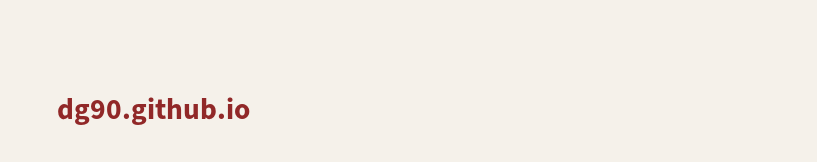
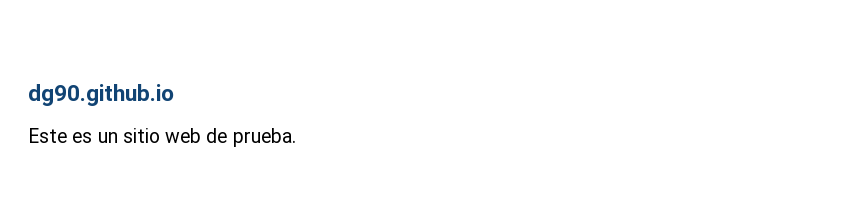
+ Este es un sitio web de prueba.

